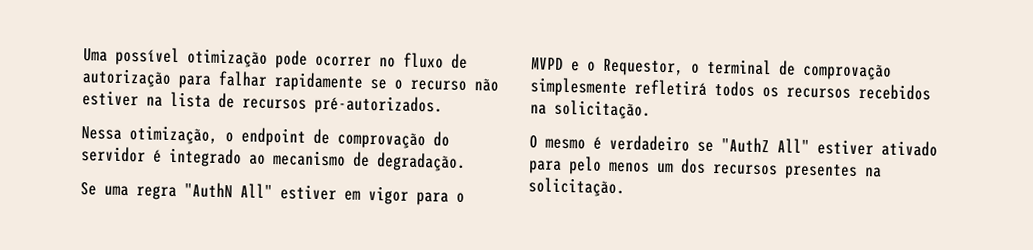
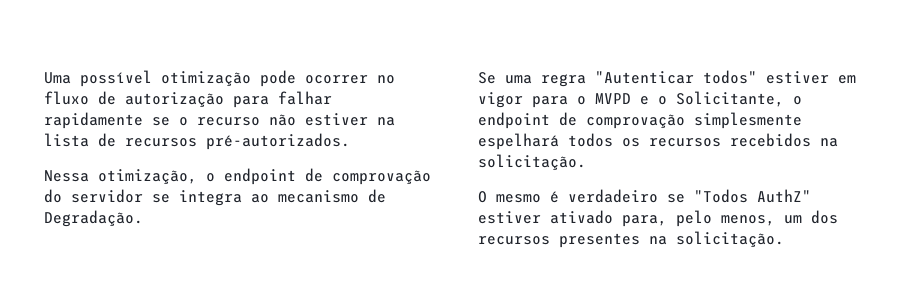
- Nessa otimização, o endpoint de comprovação do servidor é integrado ao mecanismo de degradação.
+ Nessa otimização, o endpoint de comprovação do servidor se integra ao mecanismo de Degradação.
- Se uma regra "AuthN All" estiver em vigor para o MVPD e o Requestor, o terminal de comprovação simplesmente refletirá todos os recursos recebidos na solicitação.
+ Se uma regra "Autenticar todos" estiver em vigor para o MVPD e o Solicitante, o endpoint de comprovação simplesmente espelhará todos os recursos recebidos na solicitação.
- O mesmo é verdadeiro se "AuthZ All" estiver ativado para pelo menos um dos recursos presentes na solicitação.
+ O mesmo é verdadeiro se "Todos AuthZ" estiver ativado para, pelo menos, um dos recursos presentes na solicitação.

